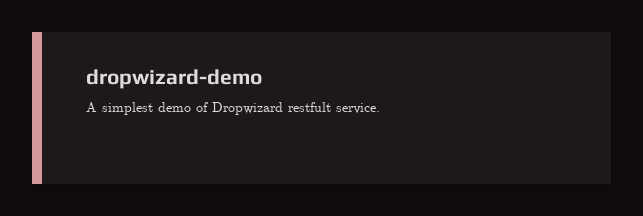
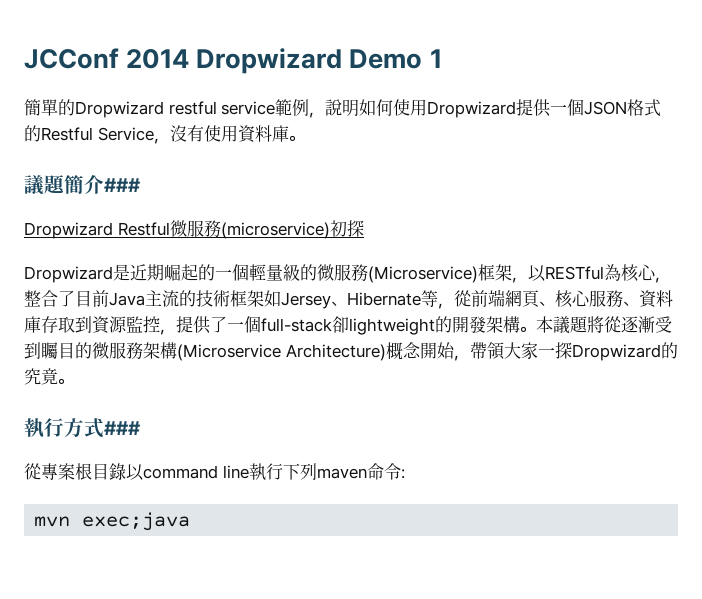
- dropwizard-demo
- A simplest demo of Dropwizard restfult service.
+ JCConf 2014 Dropwizard Demo 1
+ 簡單的Dropwizard restful service範例，說明如何使用Dropwizard提供一個JSON格式的Restful Service，沒有使用資料庫。
+ 議題簡介###
+ Dropwizard Restful微服務(microservice)初探
+ Dropwizard是近期崛起的一個輕量級的微服務(Microservice)框架，以RESTful為核心，整合了目前Java主流的技術框架如Jersey、Hibernate等，從前端網頁、核心服務、資料庫存取到資源監控，提供了一個full-stack卻lightweight的開發架構。本議題將從逐漸受到矚目的微服務架構(Microservice Architecture)概念開始，帶領大家一探Dropwizard的究竟。
+ 執行方式###
+ 從專案根目錄以command line執行下列maven命令:
+ mvn exec;java

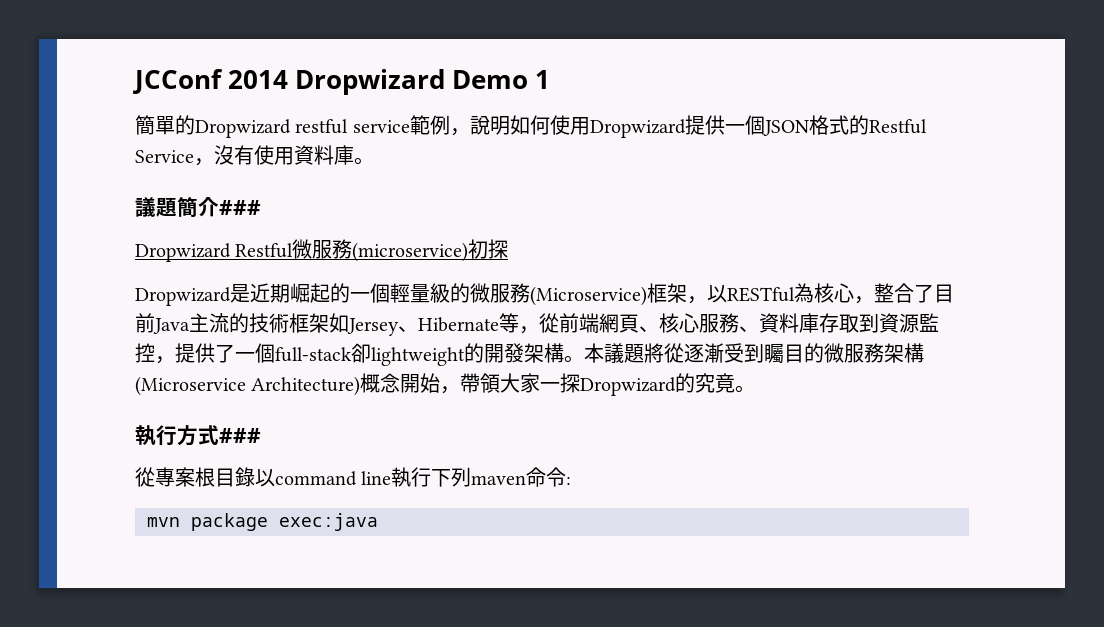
- mvn exec;java
+ mvn package exec:java

